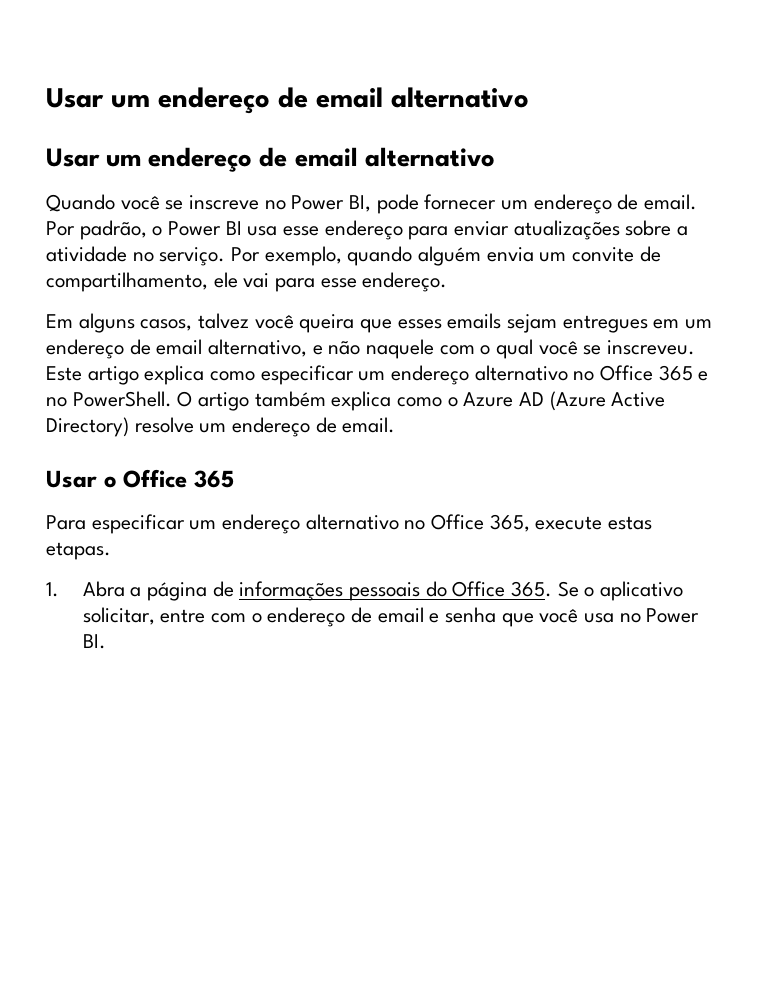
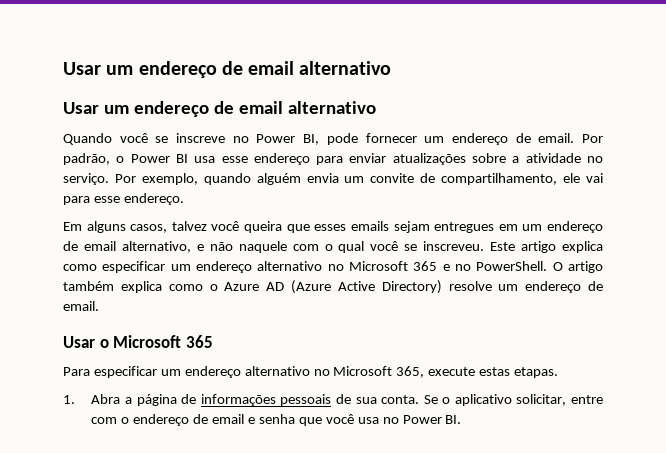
- Este artigo explica como especificar um endereço alternativo no Office 365 e no PowerShell.
+ Este artigo explica como especificar um endereço alternativo no Microsoft 365 e no PowerShell.
- Usar o Office 365
+ Usar o Microsoft 365
- Para especificar um endereço alternativo no Office 365, execute estas etapas.
+ Para especificar um endereço alternativo no Microsoft 365, execute estas etapas.
- 1. Abra a página de informações pessoais do Office 365. Se o aplicativo solicitar, entre com o endereço de email e senha que você usa no Power BI.
+ 1. Abra a página de informações pessoais de sua conta. Se o aplicativo solicitar, entre com o endereço de email e senha que você usa no Power BI.

